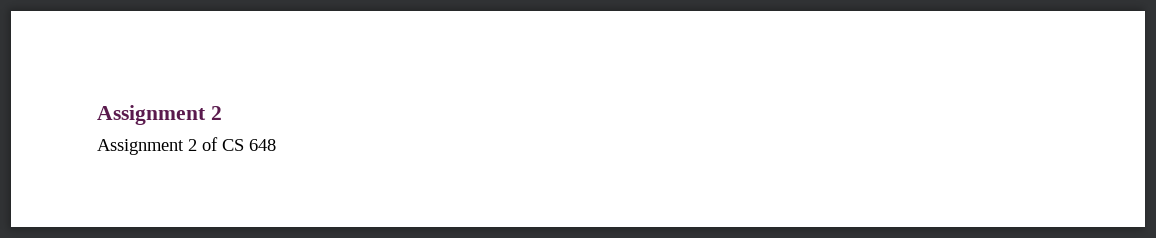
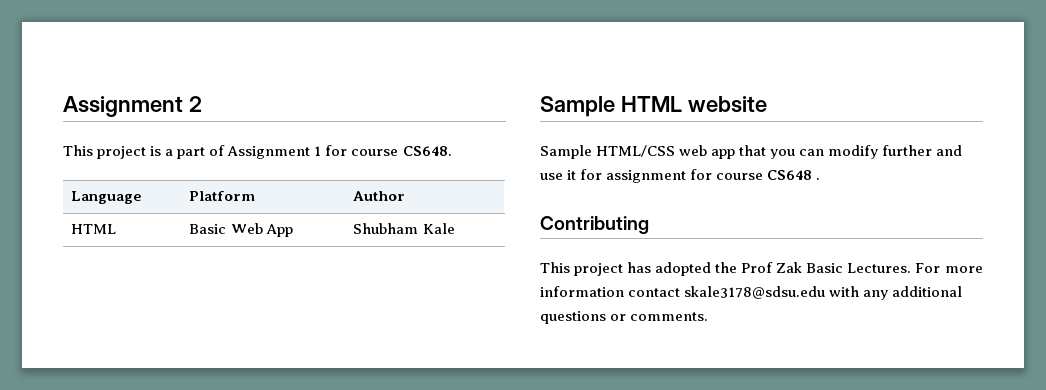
- Assignment 2 of CS 648
+ This project is a part of Assignment 1 for course CS648.
+ Language | Platform | Author
+ HTML | Basic Web App | Shubham Kale
+ Sample HTML website
+ Sample HTML/CSS web app that you can modify further and use it for assignment for course CS648 .
+ Contributing
+ This project has adopted the Prof Zak Basic Lectures. For more information contact skale3178@sdsu.edu with any additional questions or comments.

